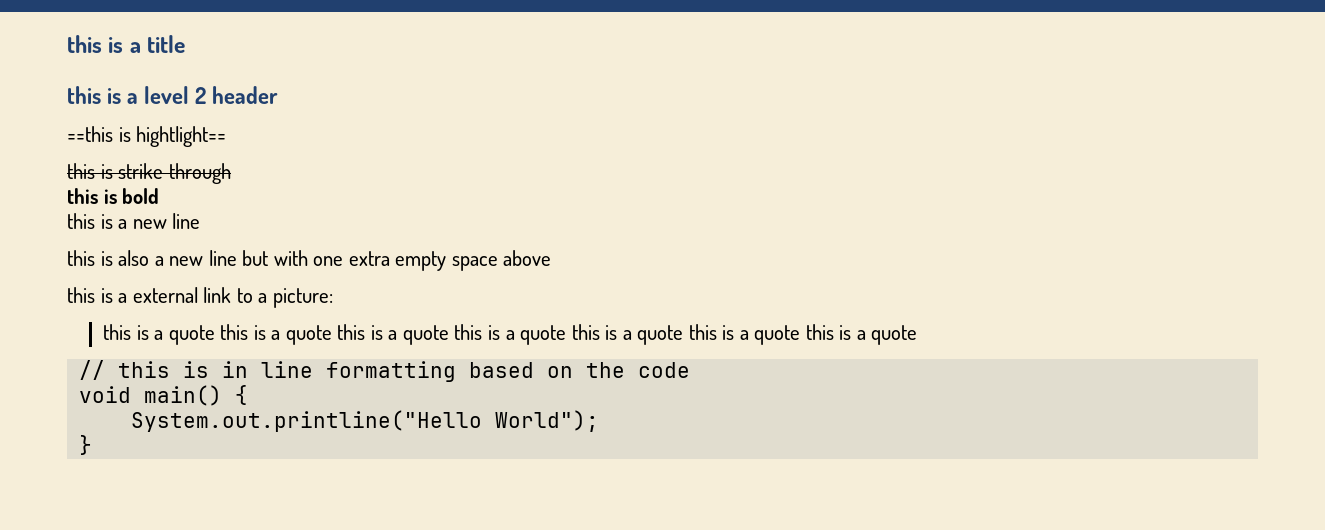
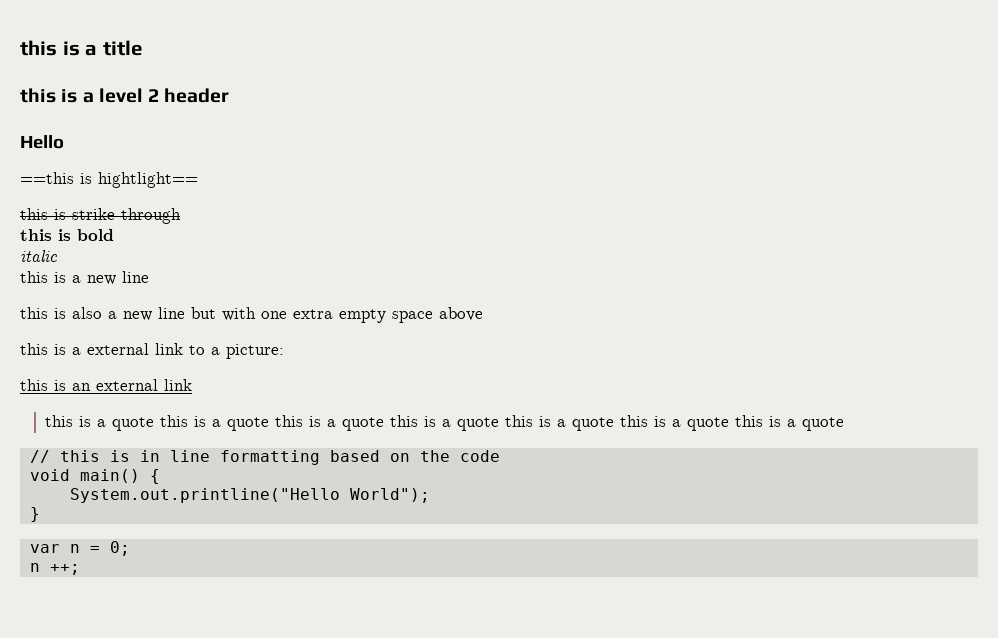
+ Hello
+ italic
+ this is an external link
+ var n = 0;
+ n ++;

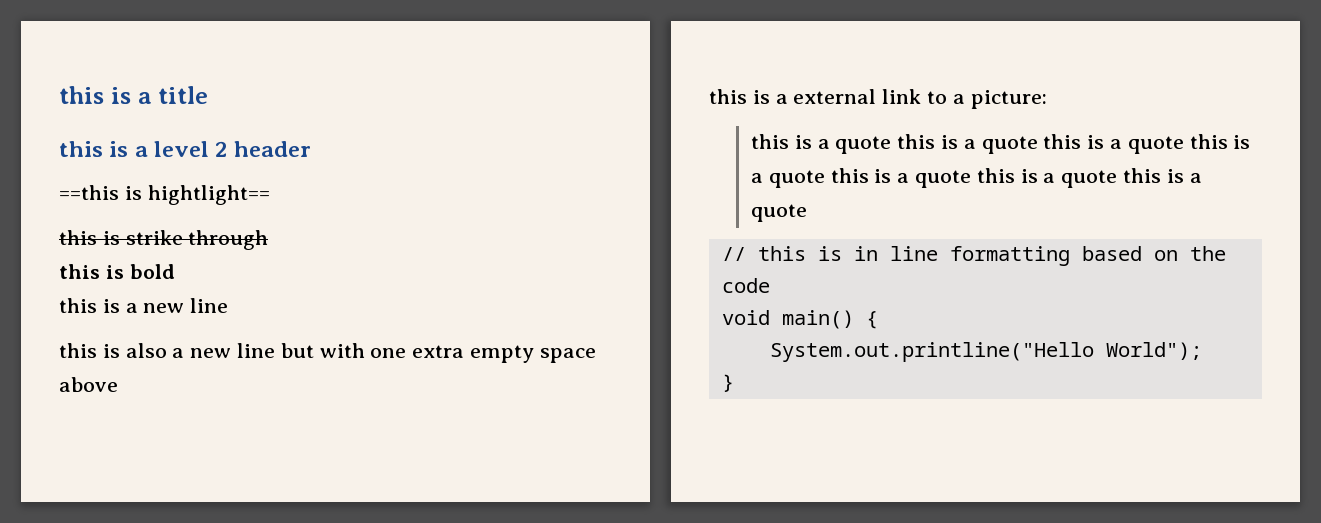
- Hello
- italic
- this is an external link
- var n = 0;
- n ++;

